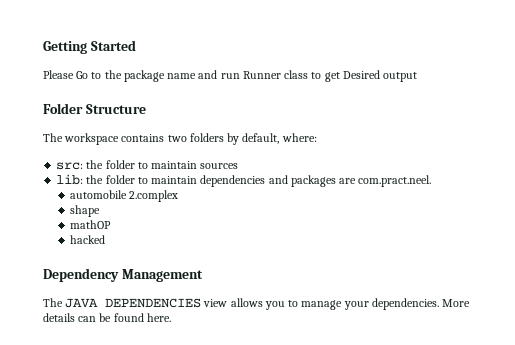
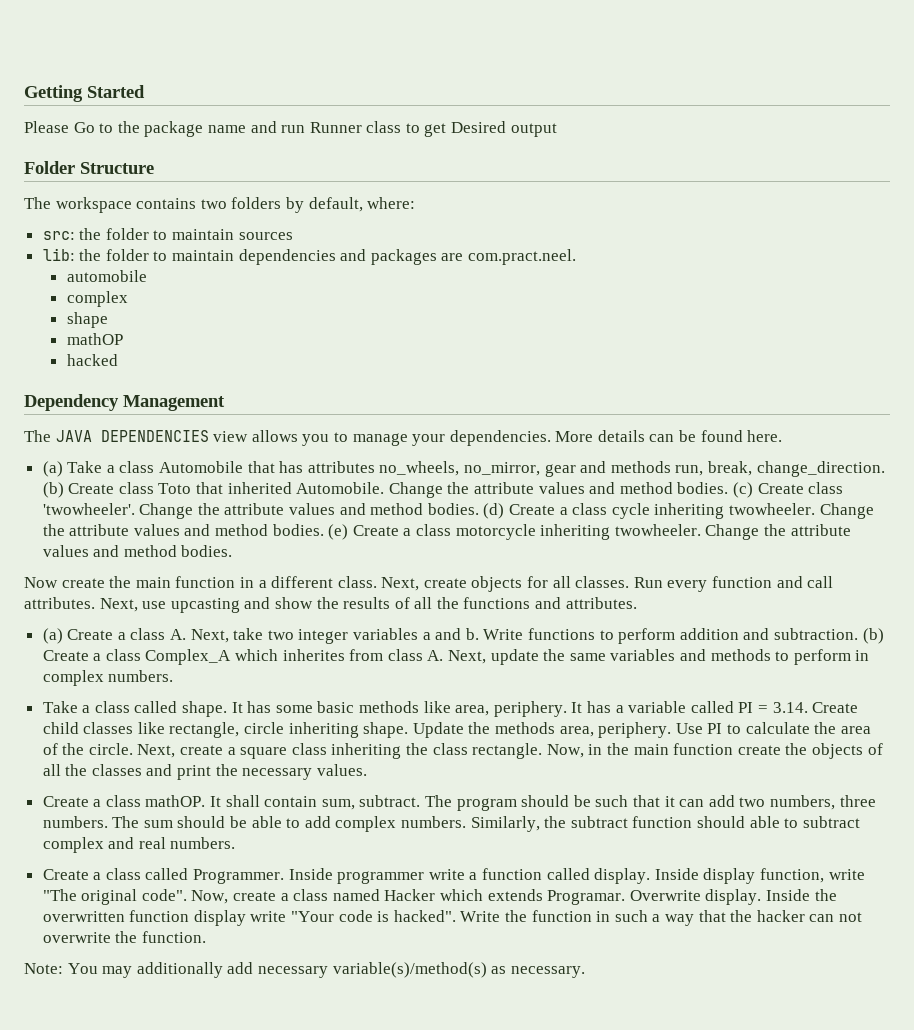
- automobile 2.complex
+ automobile
+ complex
+ (a) Take a class Automobile that has attributes no_wheels, no_mirror, gear and methods run, break, change_direction. (b) Create class Toto that inherited Automobile. Change the attribute values and method bodies. (c) Create class 'twowheeler'. Change the attribute values and method bodies. (d) Create a class cycle inheriting twowheeler. Change the attribute values and method bodies. (e) Create a class motorcycle inheriting twowheeler. Change the attribute values and method bodies.
+ Now create the main function in a different class. Next, create objects for all classes. Run every function and call attributes. Next, use upcasting and show the results of all the functions and attributes.
+ (a) Create a class A. Next, take two integer variables a and b. Write functions to perform addition and subtraction. (b) Create a class Complex_A which inherites from class A. Next, update the same variables and methods to perform in complex numbers.
+ Take a class called shape. It has some basic methods like area, periphery. It has a variable called PI = 3.14. Create child classes like rectangle, circle inheriting shape. Update the methods area, periphery. Use PI to calculate the area of the circle. Next, create a square class inheriting the class rectangle. Now, in the main function create the objects of all the classes and print the necessary values.
+ Create a class mathOP. It shall contain sum, subtract. The program should be such that it can add two numbers, three numbers. The sum should be able to add complex numbers. Similarly, the subtract function should able to subtract complex and real numbers.
+ Create a class called Programmer. Inside programmer write a function called display. Inside display function, write "The original code". Now, create a class named Hacker which extends Programar. Overwrite display. Inside the overwritten function display write "Your code is hacked". Write the function in such a way that the hacker can not overwrite the function.
+ Note: You may additionally add necessary variable(s)/method(s) as necessary.

